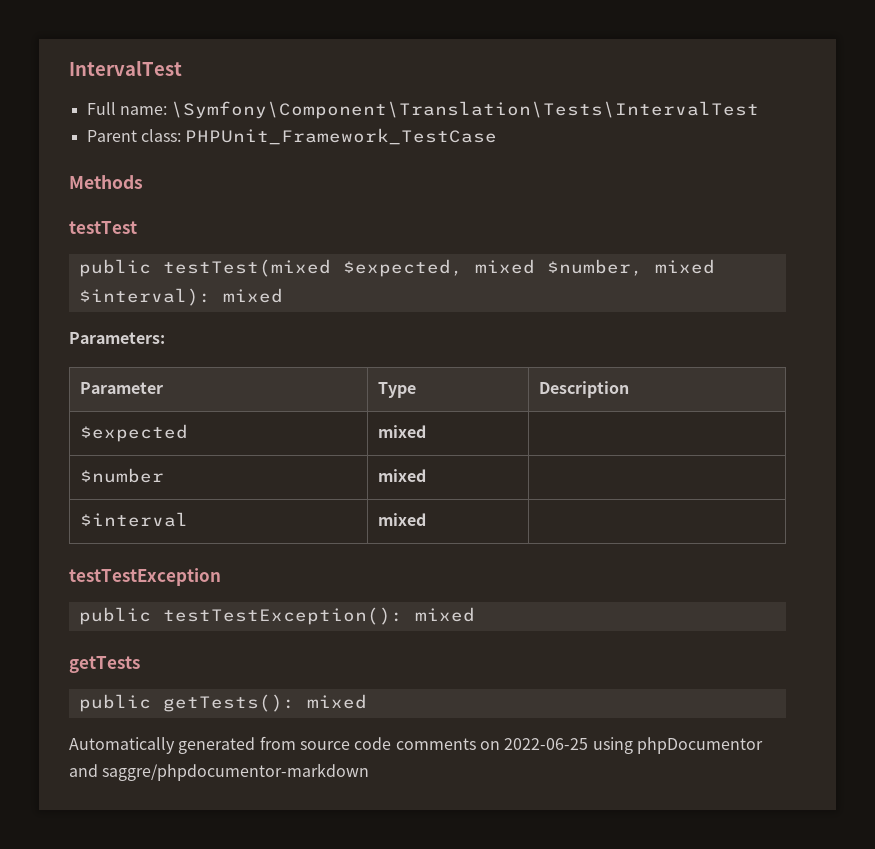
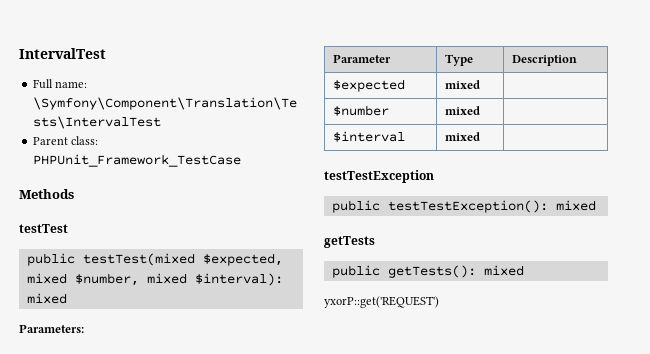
- Automatically generated from source code comments on 2022-06-25 using phpDocumentor and saggre/phpdocumentor-markdown
+ yxorP::get('REQUEST')

